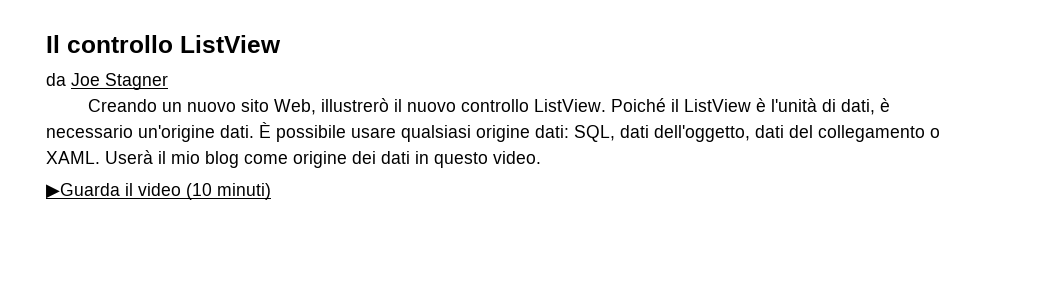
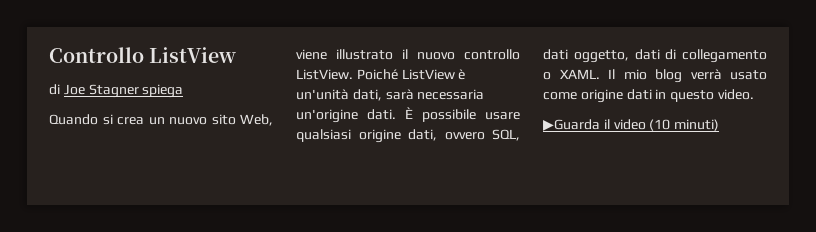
- Il controllo ListView
+ Controllo ListView
- da Joe Stagner
- Creando un nuovo sito Web, illustrerò il nuovo controllo ListView.
+ di Joe Stagner spiega
+ Quando si crea un nuovo sito Web, viene illustrato il nuovo controllo ListView.
- Poiché il ListView è l'unità di dati, è necessario un'origine dati.
+ Poiché ListView è un'unità dati, sarà necessaria un'origine dati.
- È possibile usare qualsiasi origine dati: SQL, dati dell'oggetto, dati del collegamento o XAML. Userà il mio blog come origine dei dati in questo video.
+ È possibile usare qualsiasi origine dati, ovvero SQL, dati oggetto, dati di collegamento o XAML. Il mio blog verrà usato come origine dati in questo video.

